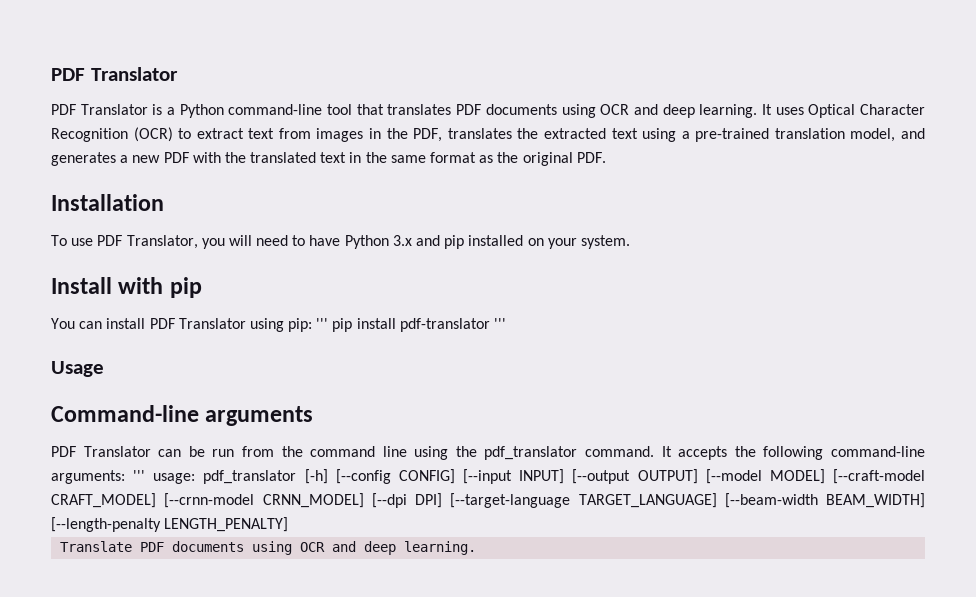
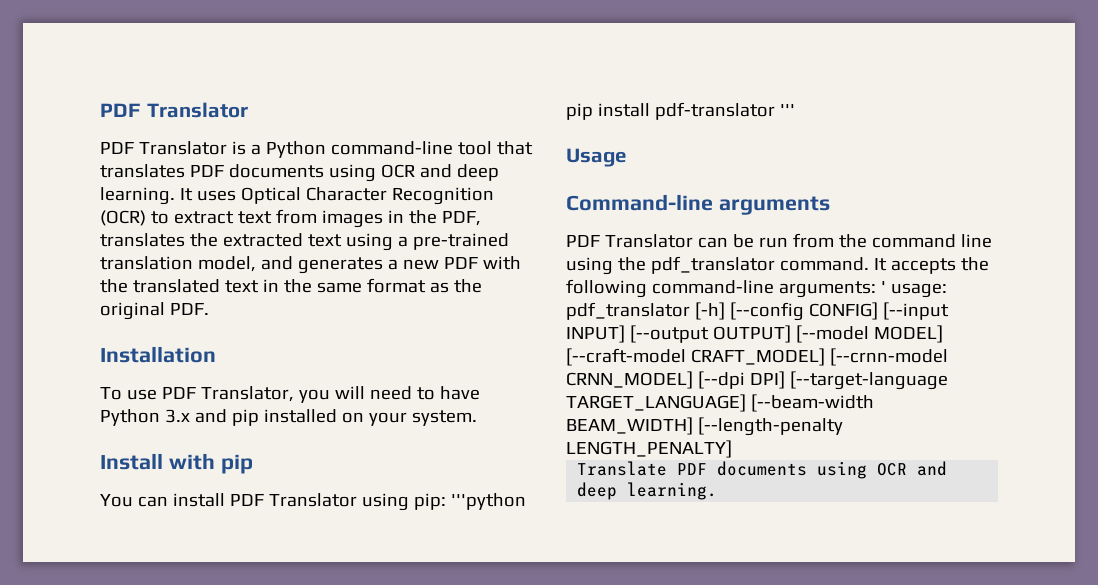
- You can install PDF Translator using pip: ''' pip install pdf-translator '''
+ You can install PDF Translator using pip: '''python pip install pdf-translator '''
- It accepts the following command-line arguments: ''' usage: pdf_translator [-h] [--config CONFIG] [--input INPUT] [--output OUTPUT] [--model MODEL] [--craft-model CRAFT_MODEL] [--crnn-model CRNN_MODEL] [--dpi DPI] [--target-language TARGET_LANGUAGE] [--beam-width BEAM_WIDTH] [--length-penalty LENGTH_PENALTY]
+ It accepts the following command-line arguments: ' usage: pdf_translator [-h] [--config CONFIG] [--input INPUT] [--output OUTPUT] [--model MODEL] [--craft-model CRAFT_MODEL] [--crnn-model CRNN_MODEL] [--dpi DPI] [--target-language TARGET_LANGUAGE] [--beam-width BEAM_WIDTH] [--length-penalty LENGTH_PENALTY]

